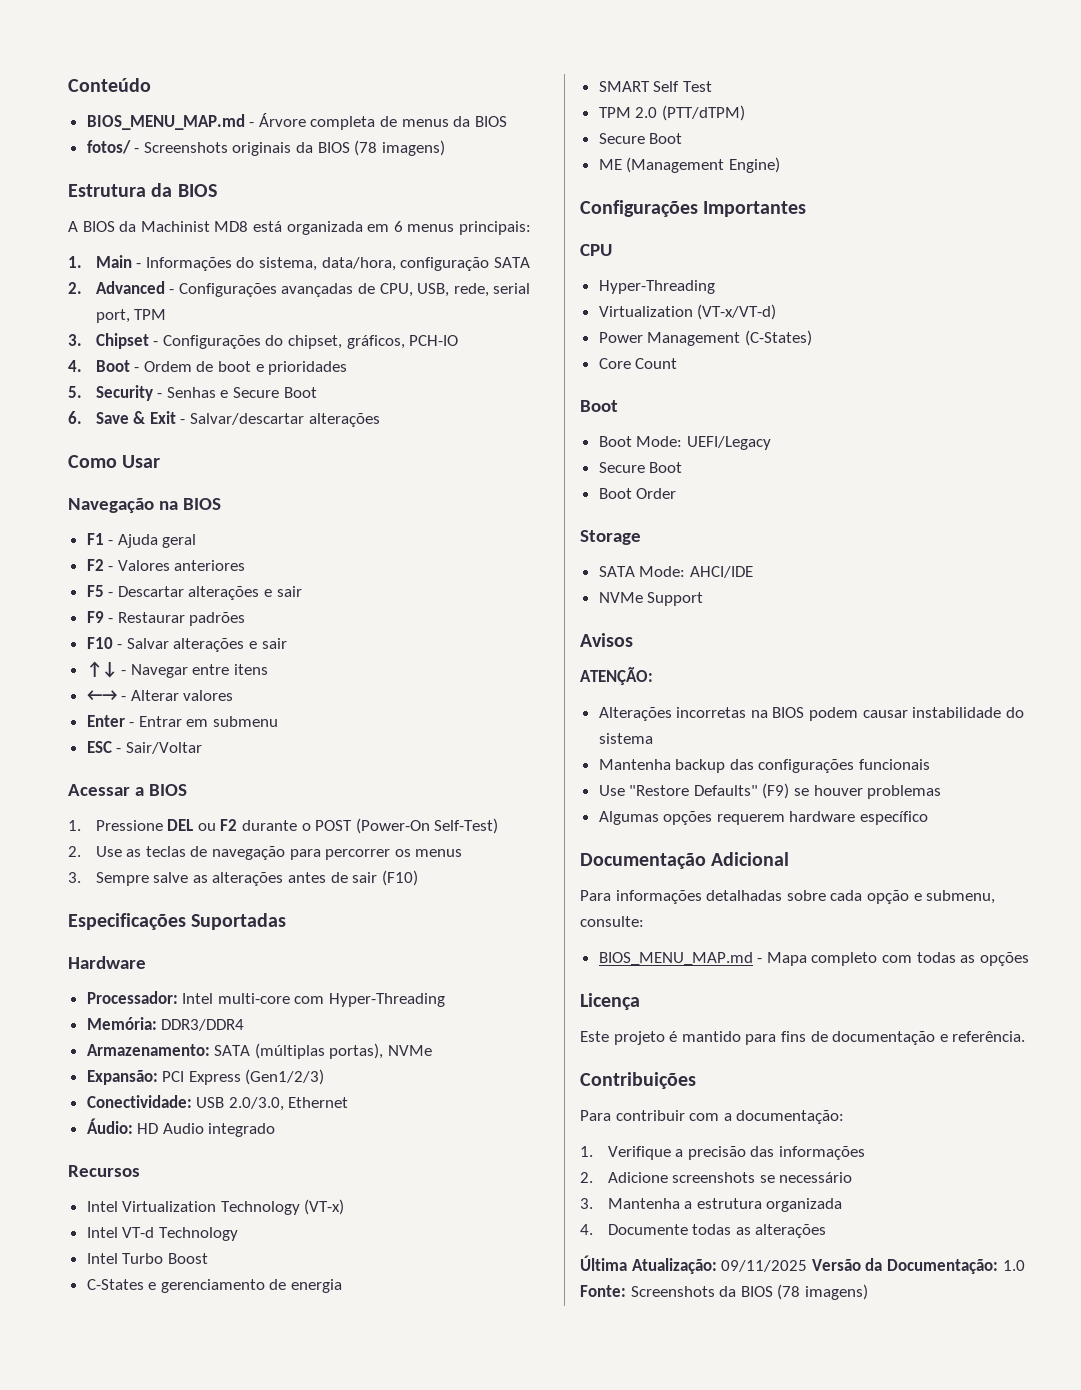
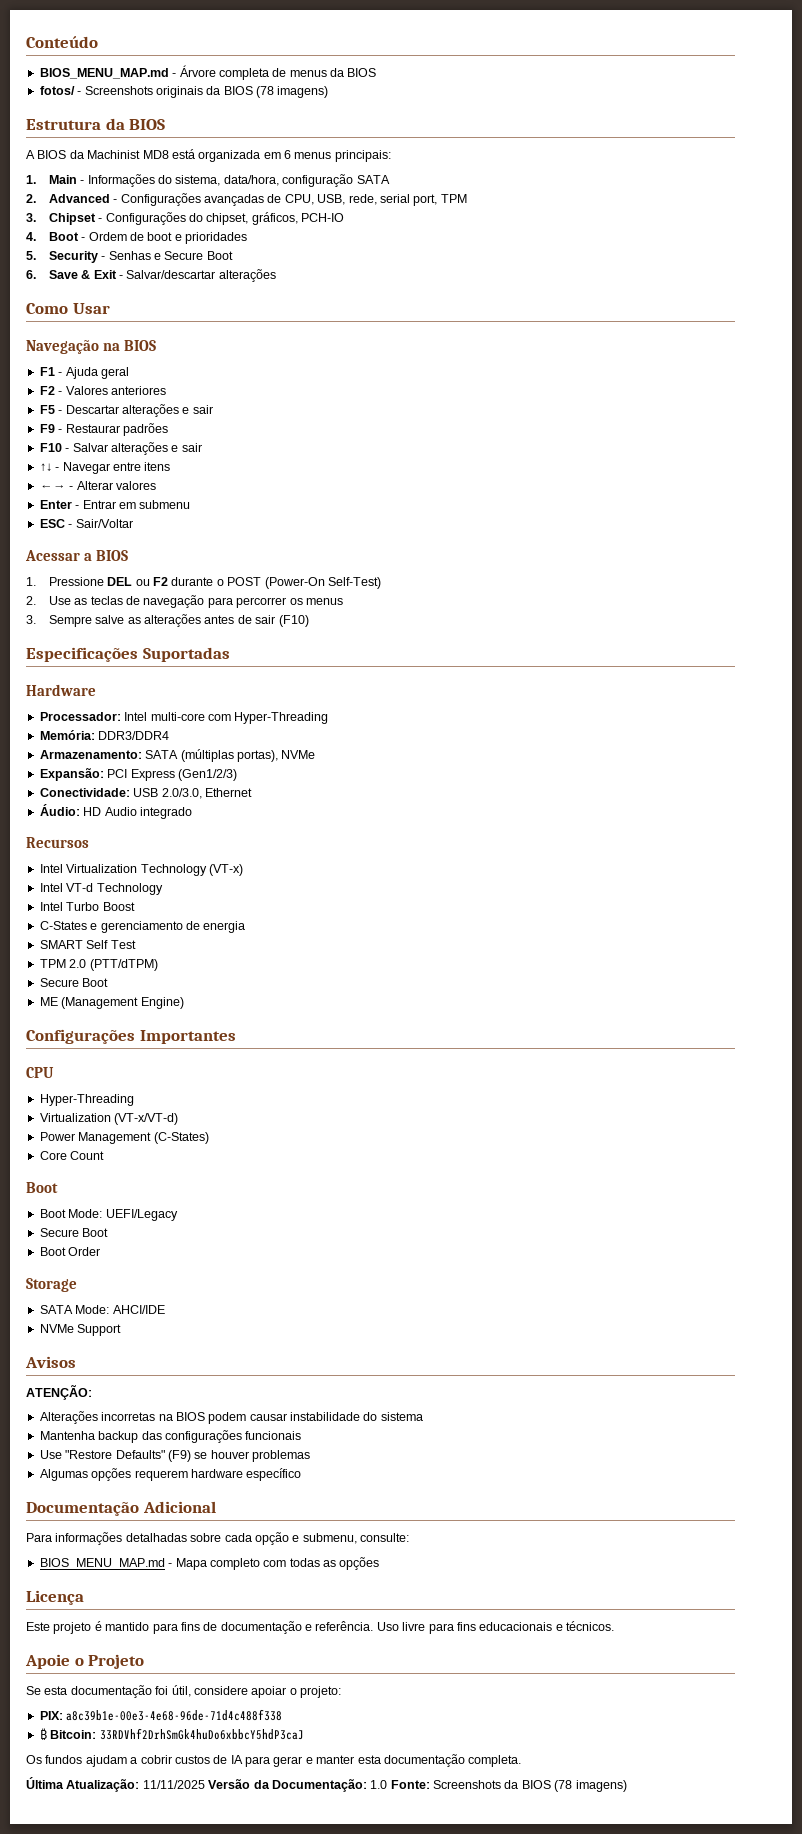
- Este projeto é mantido para fins de documentação e referência.
- Contribuições
- Para contribuir com a documentação:
- 1. Verifique a precisão das informações
- 2. Adicione screenshots se necessário
- 3. Mantenha a estrutura organizada
- 4. Documente todas as alterações
+ Este projeto é mantido para fins de documentação e referência. Uso livre para fins educacionais e técnicos.
+ Apoie o Projeto
+ Se esta documentação foi útil, considere apoiar o projeto:
+ PIX: a8c39b1e-00e3-4e68-96de-71d4c488f338
+ ₿ Bitcoin: 33RDVhf2DrhSmGk4huDo6xbbcY5hdP3caJ
+ Os fundos ajudam a cobrir custos de IA para gerar e manter esta documentação completa.
- Última Atualização: 09/11/2025 Versão da Documentação: 1.0 Fonte: Screenshots da BIOS (78 imagens)
+ Última Atualização: 11/11/2025 Versão da Documentação: 1.0 Fonte: Screenshots da BIOS (78 imagens)

